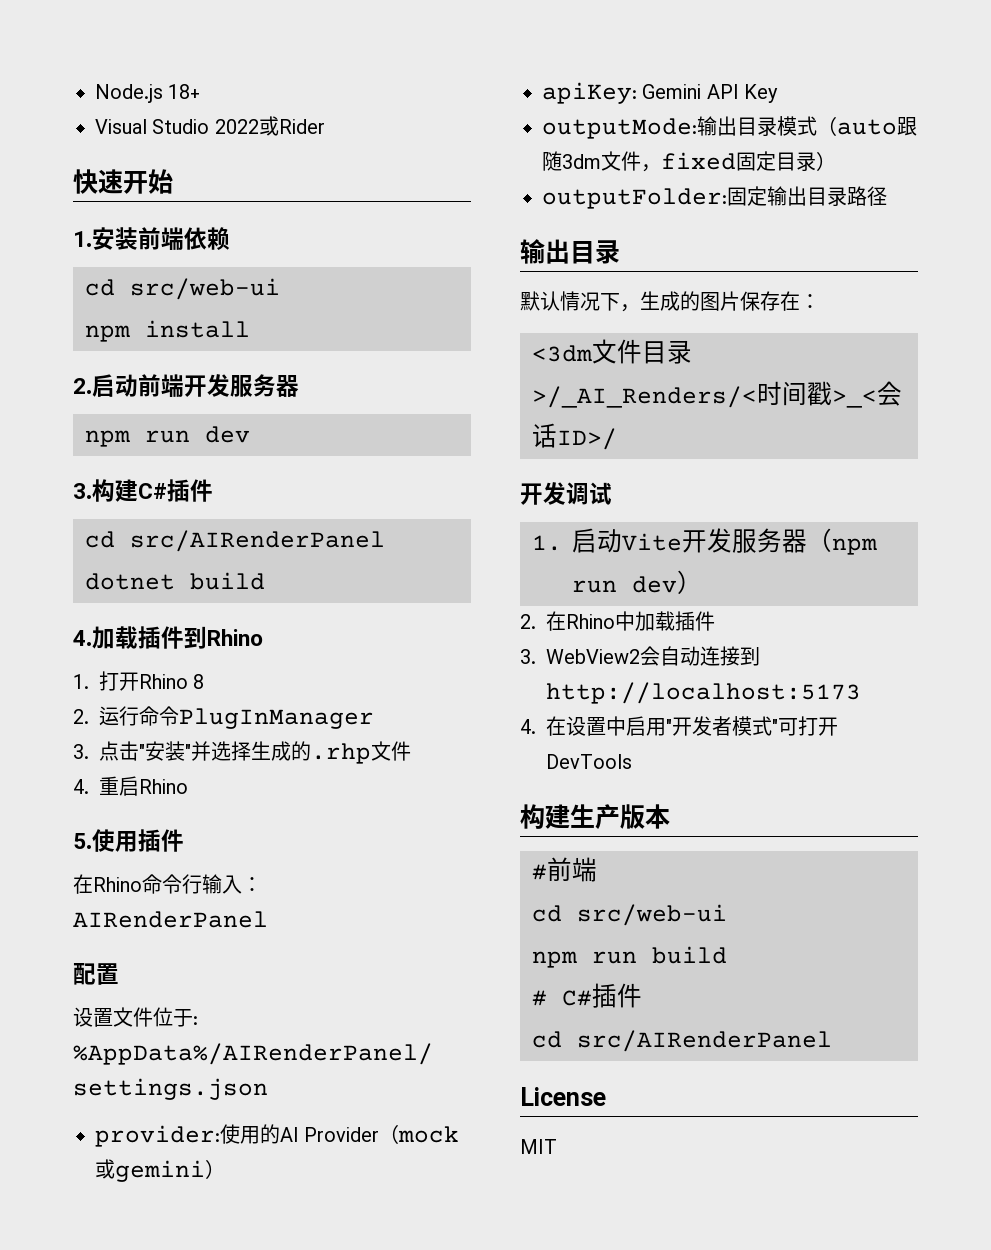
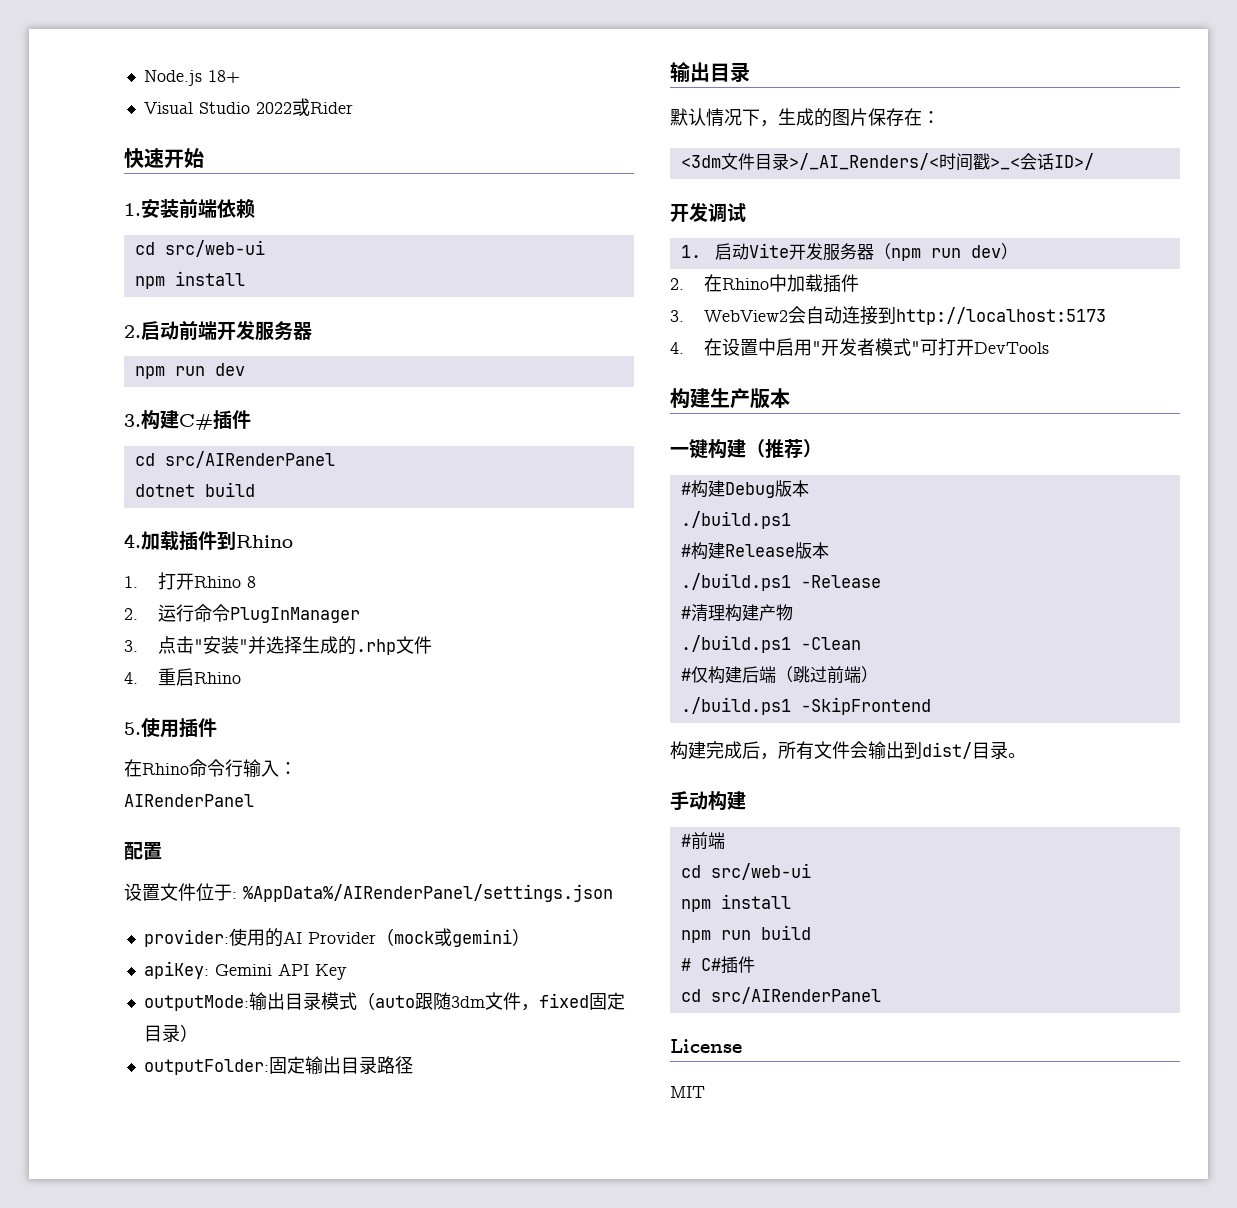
+ 一键构建（推荐）
+ #构建Debug版本
+ ./build.ps1
+ #构建Release版本
+ ./build.ps1 -Release
+ #清理构建产物
+ ./build.ps1 -Clean
+ #仅构建后端（跳过前端）
+ ./build.ps1 -SkipFrontend
+ 构建完成后，所有文件会输出到dist/目录。
+ 手动构建
  #前端
  cd src/web-ui
+ npm install

